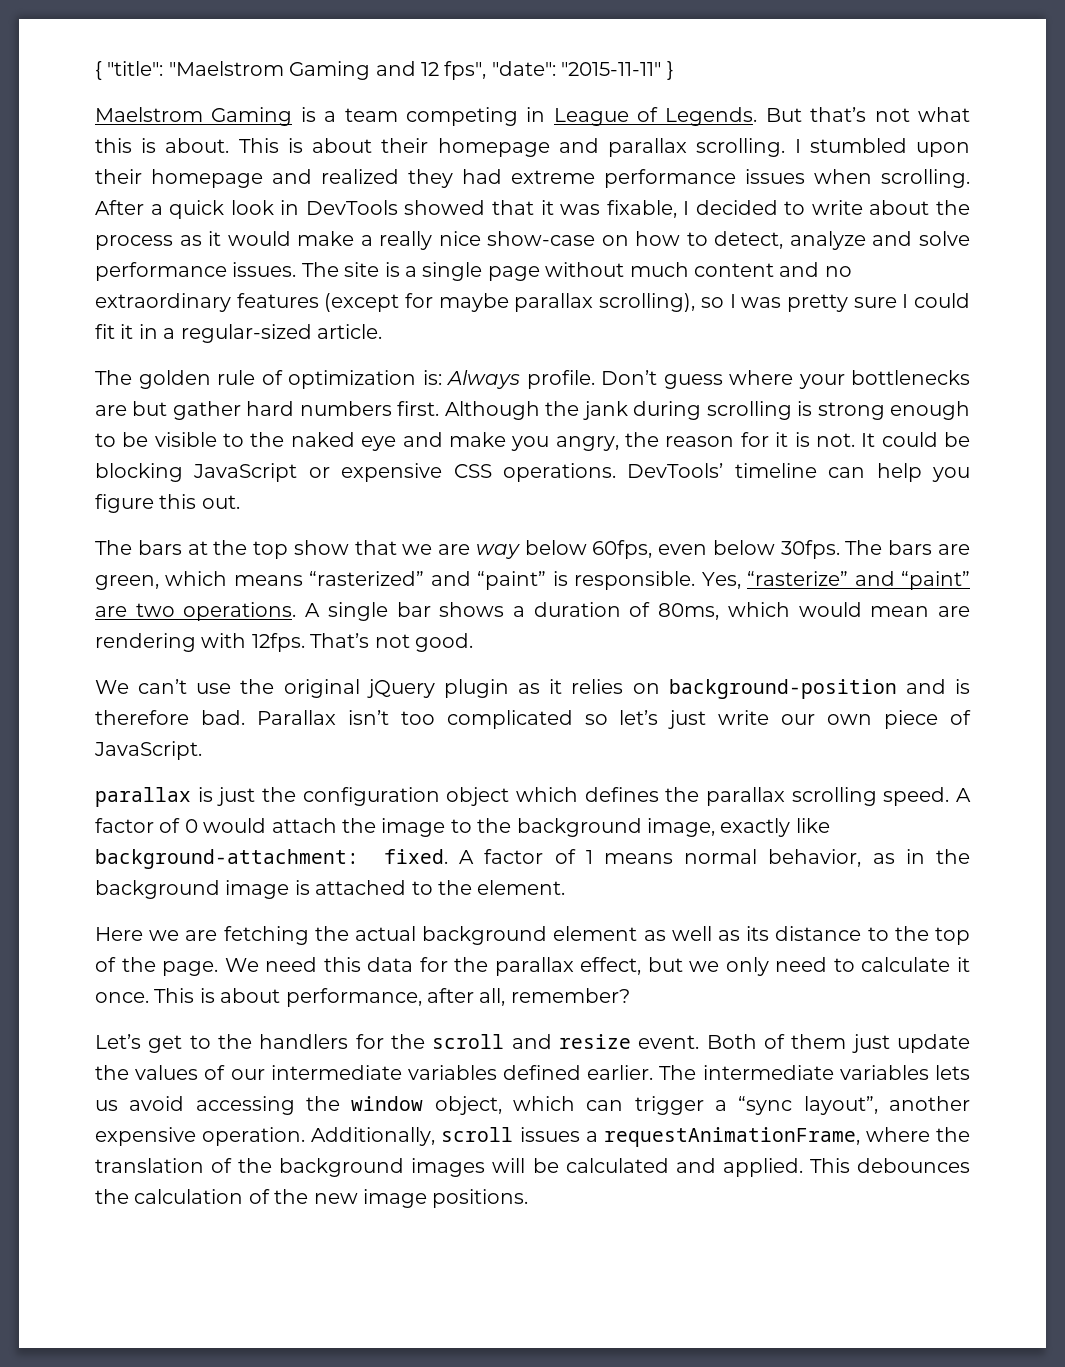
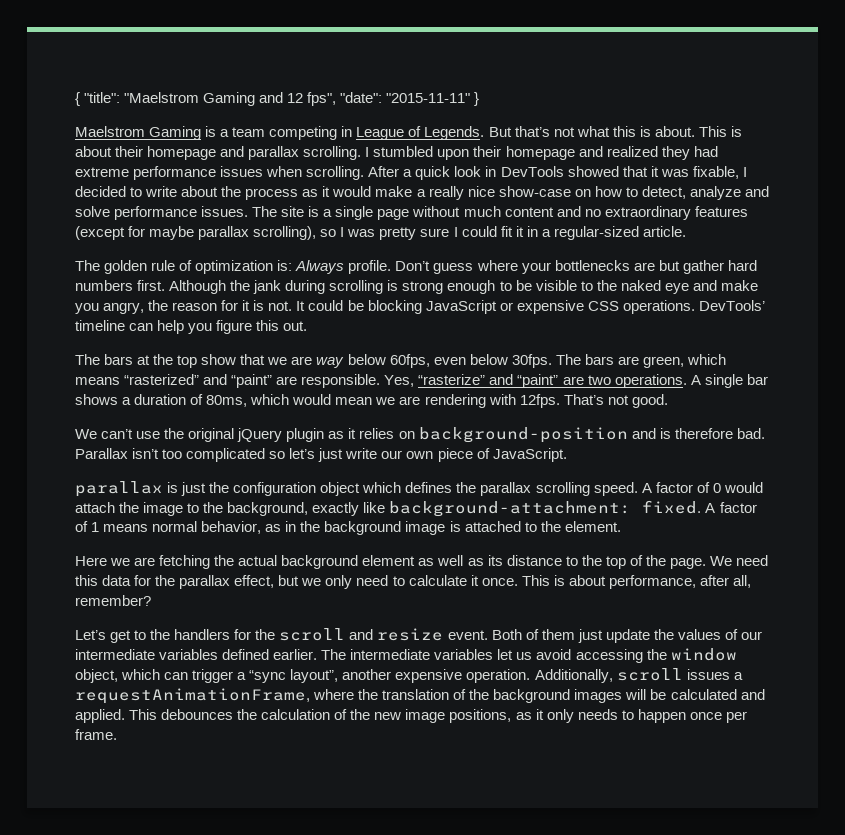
- The bars are green, which means “rasterized” and “paint” is responsible.
+ The bars are green, which means “rasterized” and “paint” are responsible.
- A single bar shows a duration of 80ms, which would mean are rendering with 12fps.
+ A single bar shows a duration of 80ms, which would mean we are rendering with 12fps.
- A factor of 0 would attach the image to the background image, exactly like background-attachment: fixed.
+ A factor of 0 would attach the image to the background, exactly like background-attachment: fixed.
- The intermediate variables lets us avoid accessing the window object, which can trigger a “sync layout”, another expensive operation.
+ The intermediate variables let us avoid accessing the window object, which can trigger a “sync layout”, another expensive operation.
- This debounces the calculation of the new image positions.
+ This debounces the calculation of the new image positions, as it only needs to happen once per frame.

